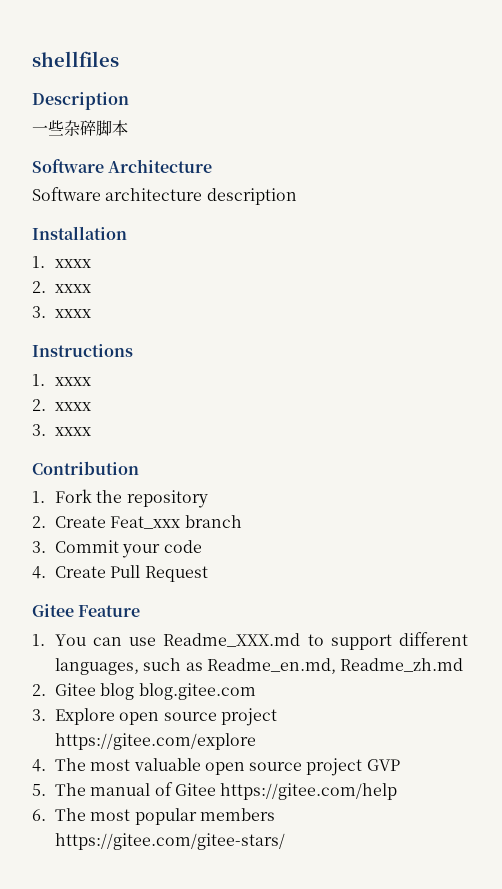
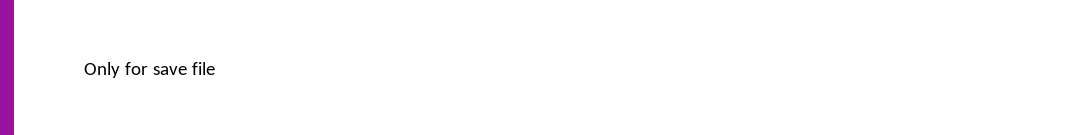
- shellfiles
- Description
- 一些杂碎脚本
- Software Architecture
- Software architecture description
- Installation
- 1. xxxx
- 2. xxxx
- 3. xxxx
- Instructions
- 1. xxxx
- 2. xxxx
- 3. xxxx
- Contribution
- 1. Fork the repository
- 2. Create Feat_xxx branch
- 3. Commit your code
- 4. Create Pull Request
- Gitee Feature
- 1. You can use Readme_XXX.md to support different languages, such as Readme_en.md, Readme_zh.md
- 2. Gitee blog blog.gitee.com
- 3. Explore open source project https://gitee.com/explore
- 4. The most valuable open source project GVP
- 5. The manual of Gitee https://gitee.com/help
- 6. The most popular members https://gitee.com/gitee-stars/
+ Only for save file

